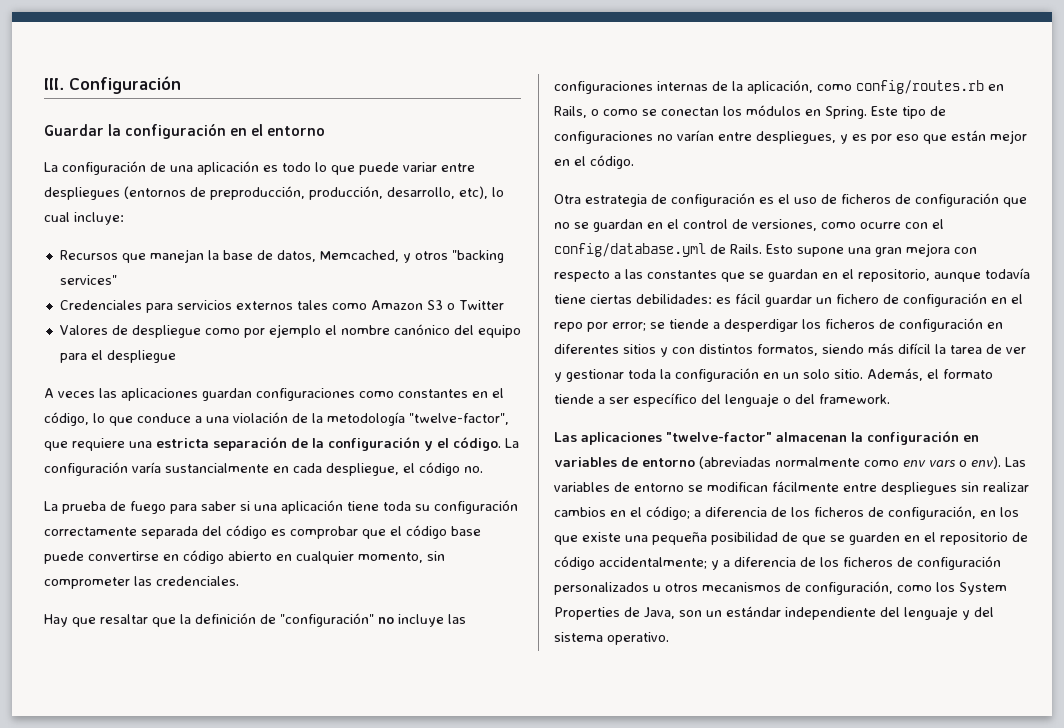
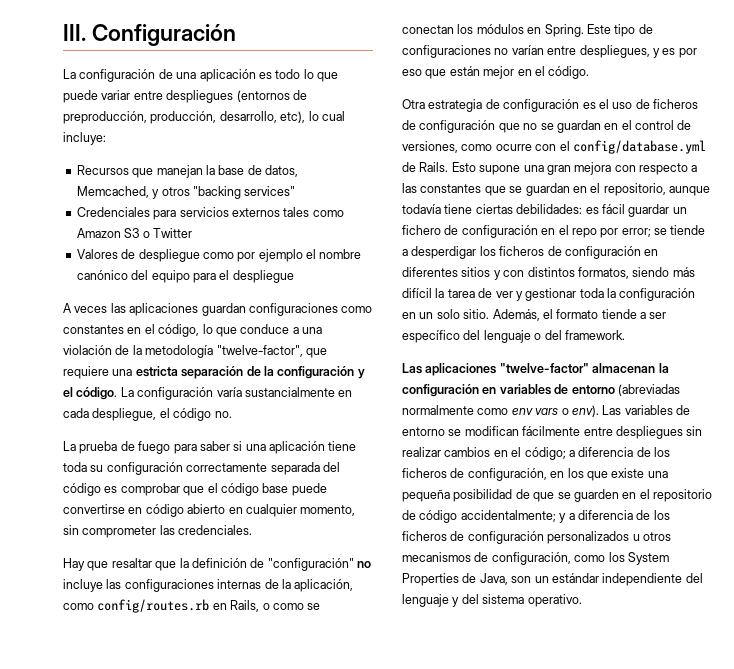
- Guardar la configuración en el entorno

